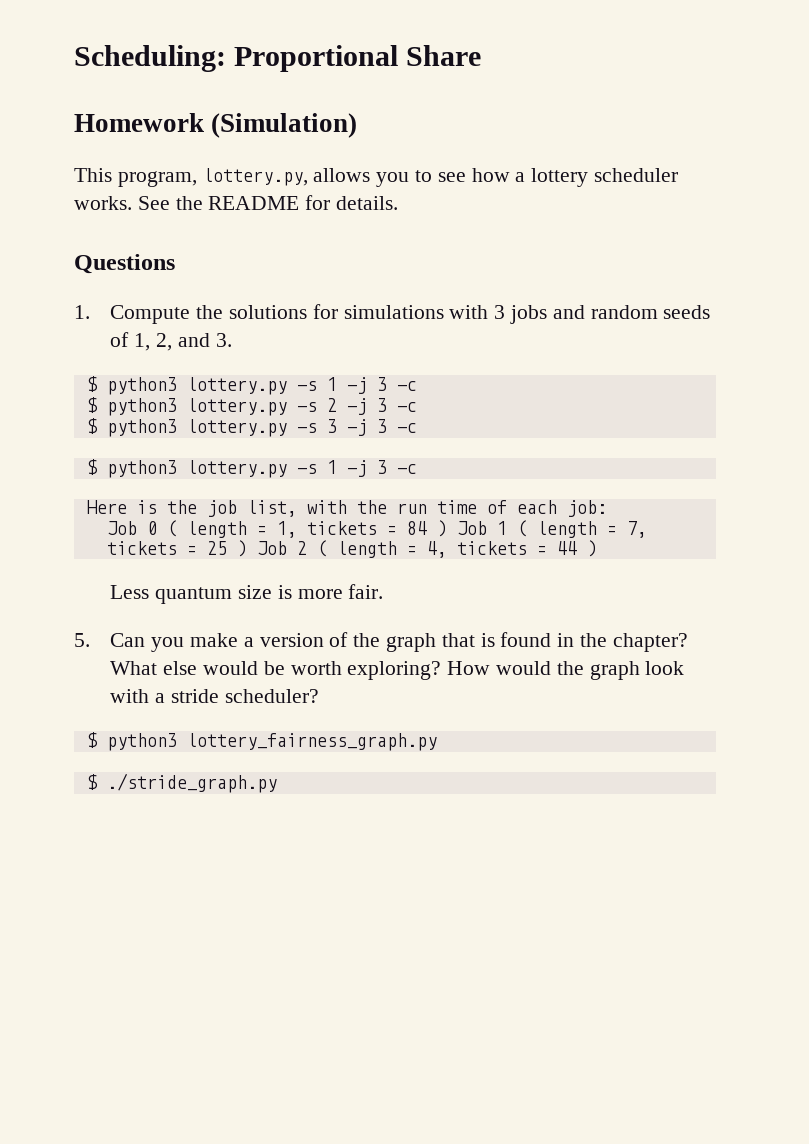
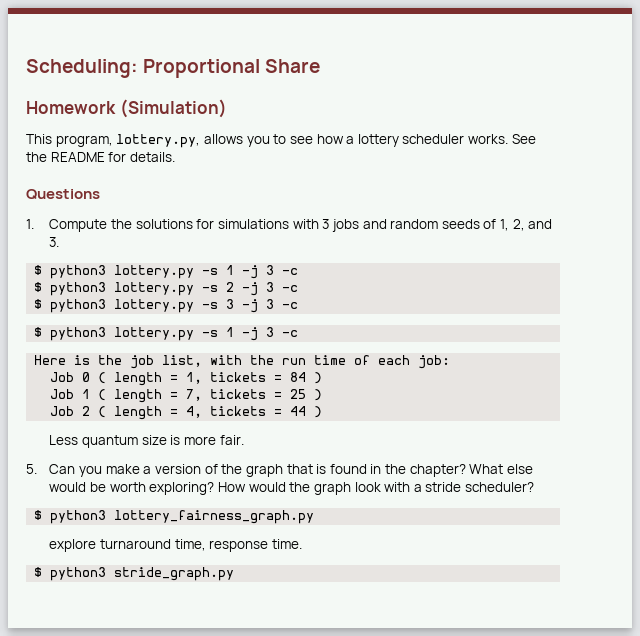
- Job 0 ( length = 1, tickets = 84 ) Job 1 ( length = 7, tickets = 25 ) Job 2 ( length = 4, tickets = 44 )
+ Job 0 ( length = 1, tickets = 84 )
+ Job 1 ( length = 7, tickets = 25 )
+ Job 2 ( length = 4, tickets = 44 )
- $ ./stride_graph.py
+ explore turnaround time, response time.
+ $ python3 stride_graph.py

